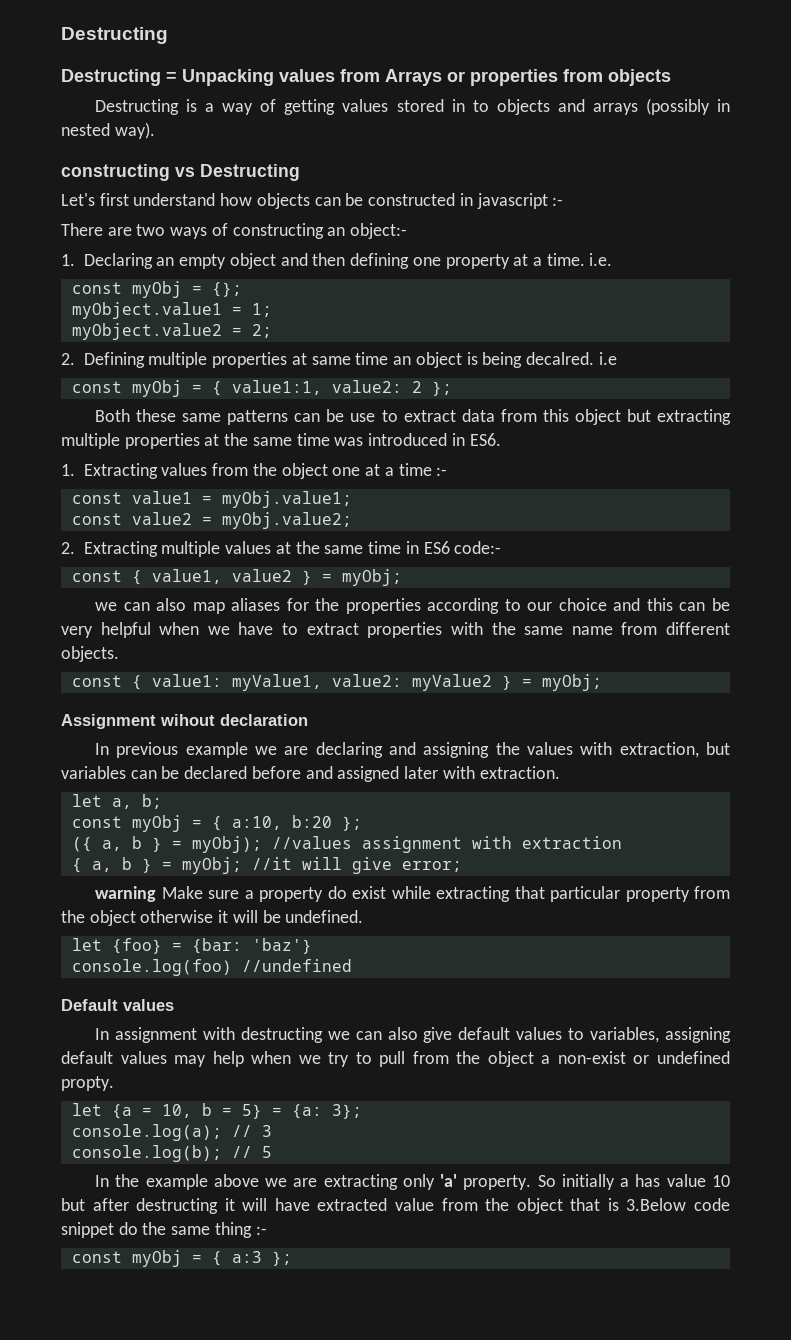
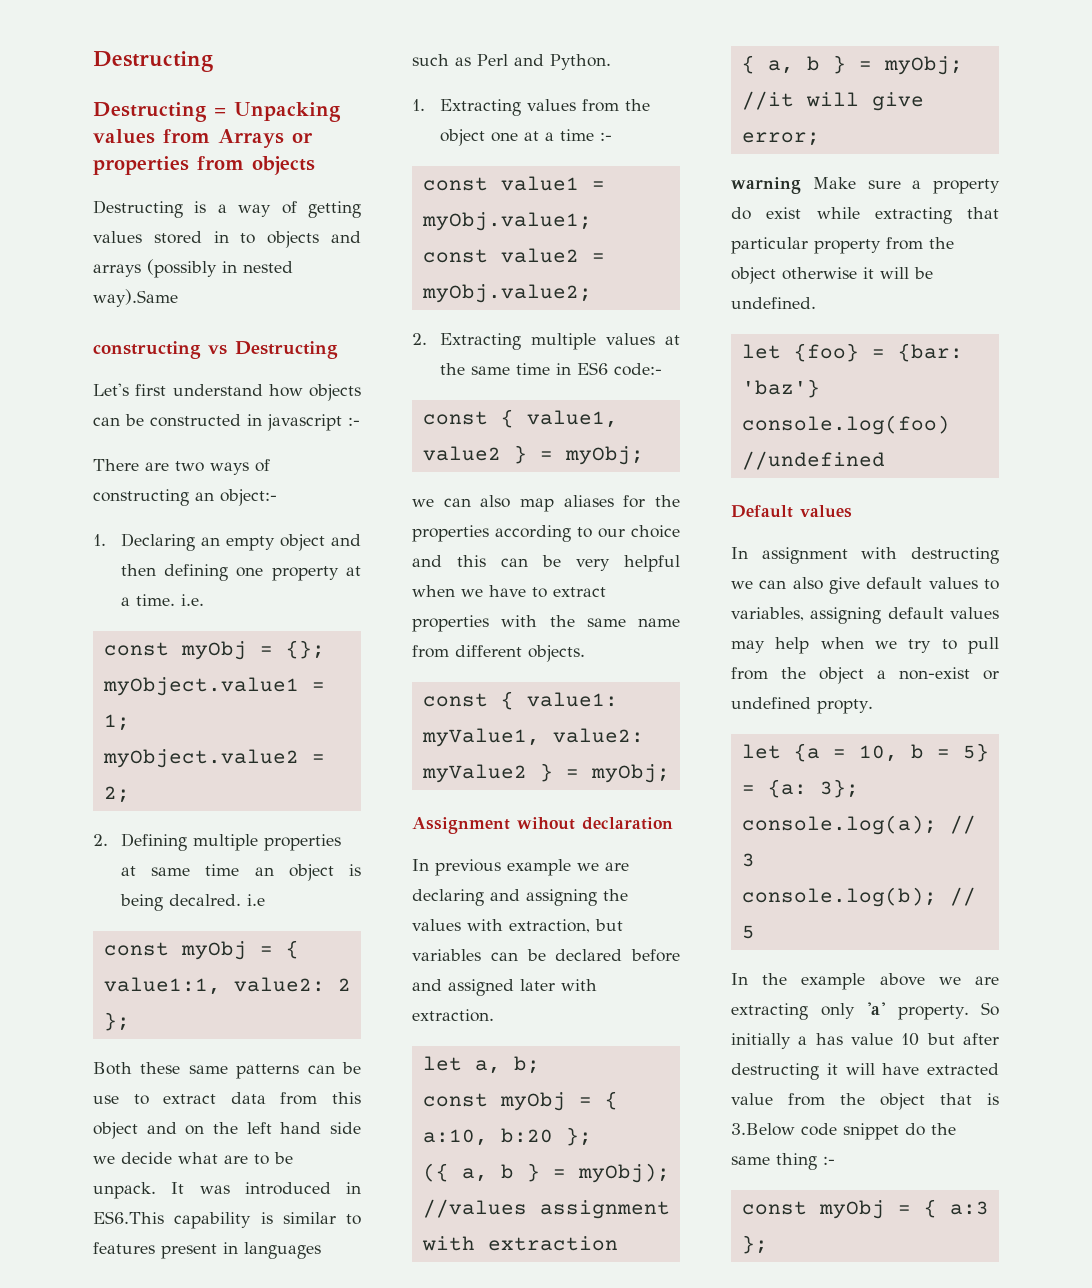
- Destructing is a way of getting values stored in to objects and arrays (possibly in nested way).
+ Destructing is a way of getting values stored in to objects and arrays (possibly in nested way).Same
- Both these same patterns can be use to extract data from this object but extracting multiple properties at the same time was introduced in ES6.
+ Both these same patterns can be use to extract data from this object and on the left hand side we decide what are to be unpack. It was introduced in ES6.This capability is similar to features present in languages such as Perl and Python.

